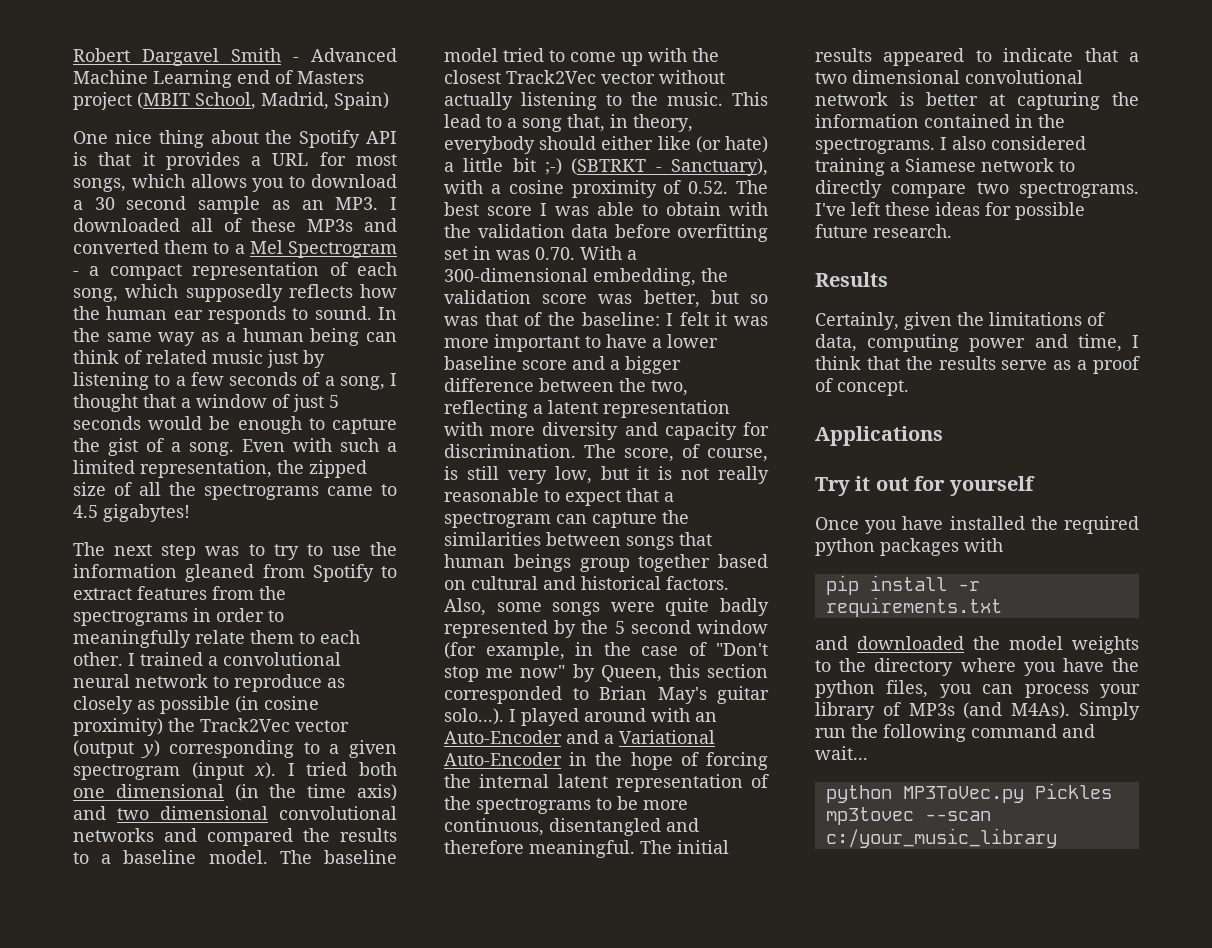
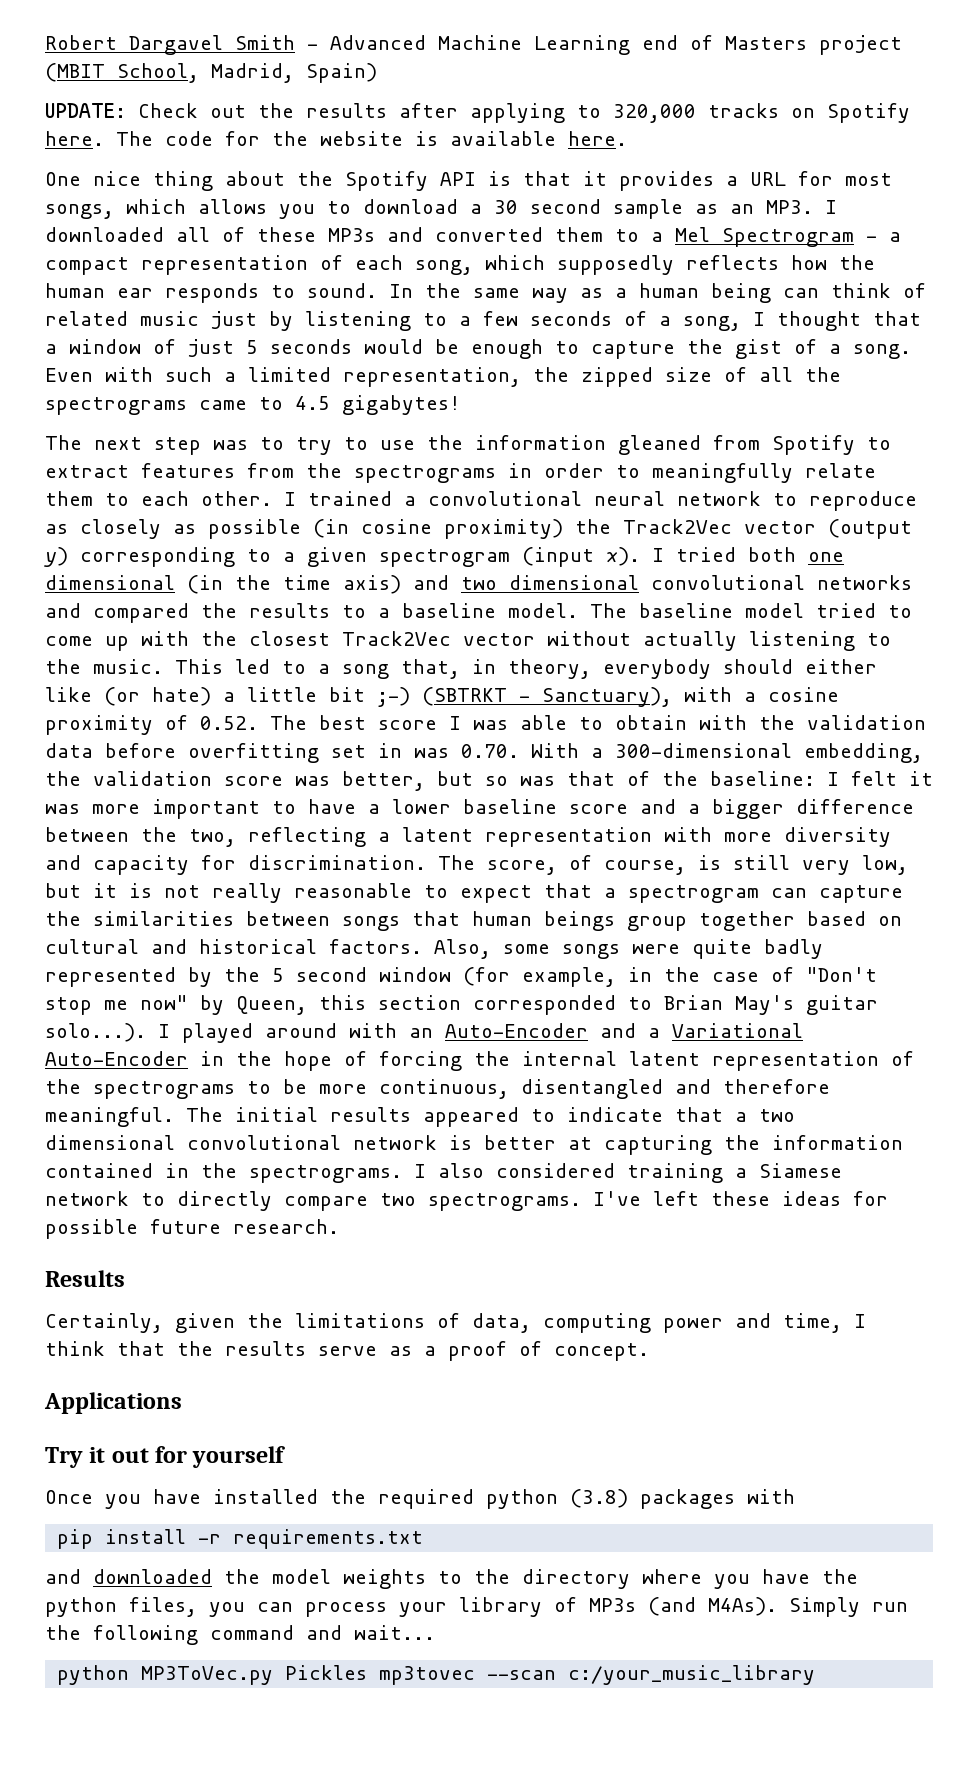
+ UPDATE: Check out the results after applying to 320,000 tracks on Spotify here. The code for the website is available here.
- This lead to a song that, in theory, everybody should either like (or hate) a little bit ;-) (SBTRKT - Sanctuary), with a cosine proximity of 0.52. The best score I was able to obtain with the validation data before overfitting set in was 0.70. With a 300-dimensional embedding, the validation score was better, but so was that of the baseline:
+ This led to a song that, in theory, everybody should either like (or hate) a little bit ;-) (SBTRKT - Sanctuary), with a cosine proximity of 0.52. The best score I was able to obtain with the validation data before overfitting set in was 0.70. With a 300-dimensional embedding, the validation score was better, but so was that of the baseline:
- Once you have installed the required python packages with
+ Once you have installed the required python (3.8) packages with

